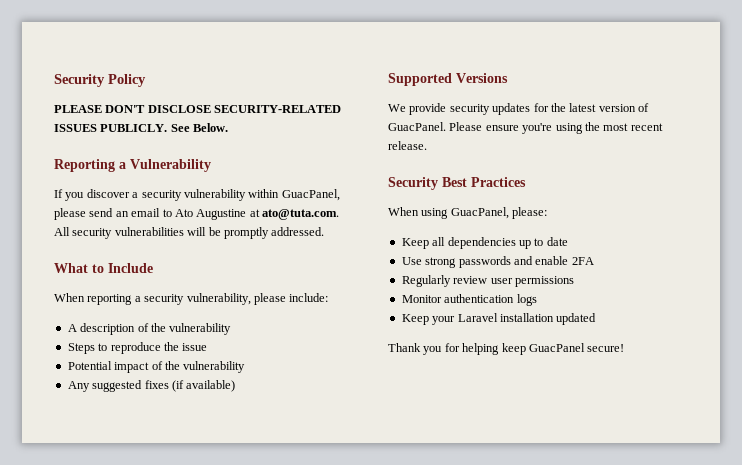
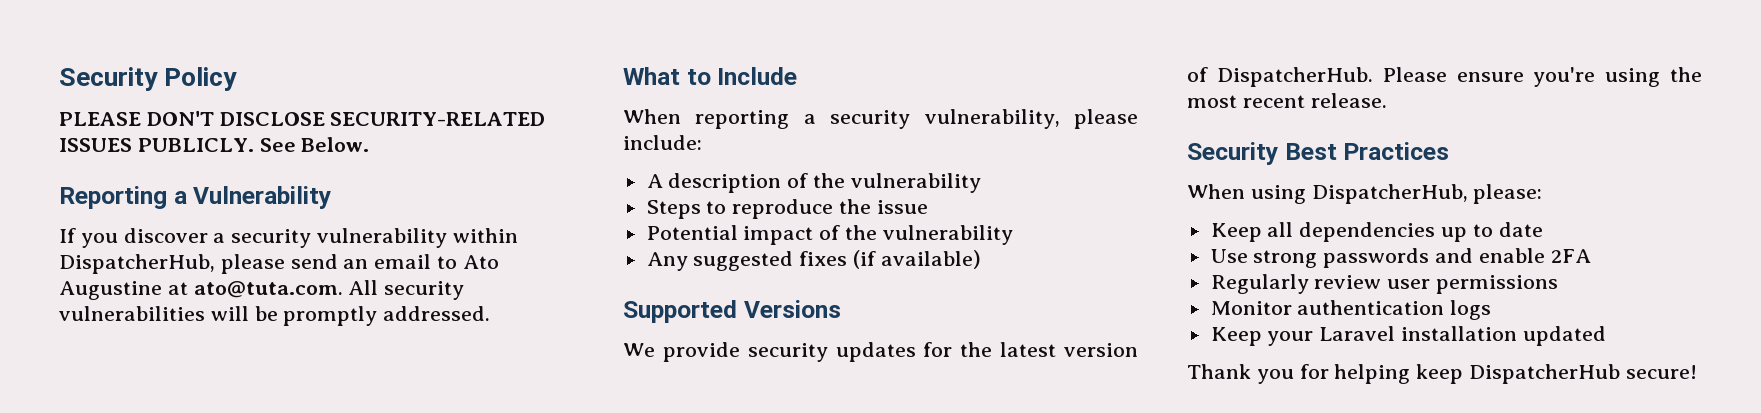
- If you discover a security vulnerability within GuacPanel, please send an email to Ato Augustine at ato@tuta.com. All security vulnerabilities will be promptly addressed.
+ If you discover a security vulnerability within DispatcherHub, please send an email to Ato Augustine at ato@tuta.com. All security vulnerabilities will be promptly addressed.
- We provide security updates for the latest version of GuacPanel.
+ We provide security updates for the latest version of DispatcherHub.
- When using GuacPanel, please:
+ When using DispatcherHub, please:
- Thank you for helping keep GuacPanel secure!
+ Thank you for helping keep DispatcherHub secure!

